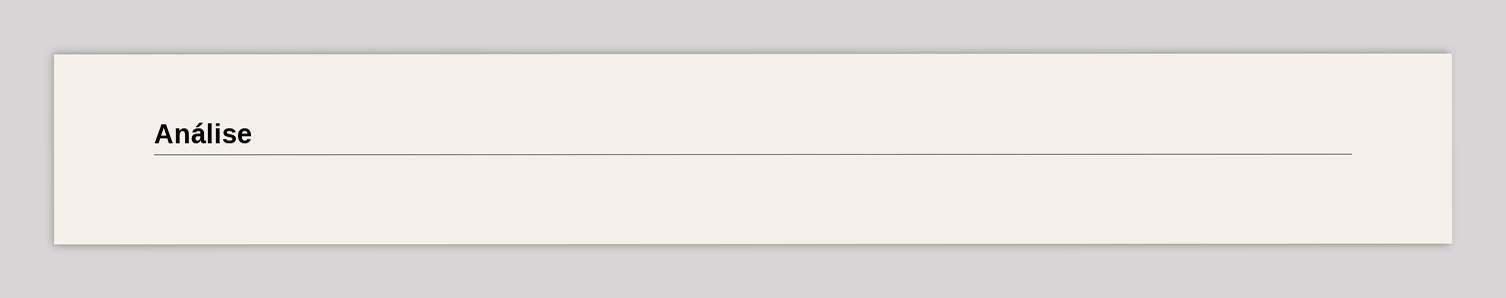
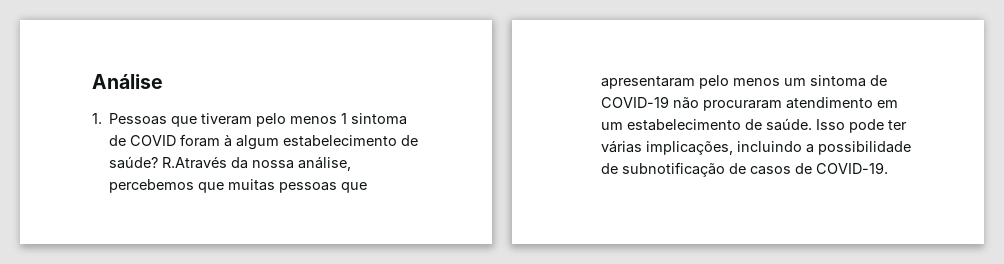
+ 1. Pessoas que tiveram pelo menos 1 sintoma de COVID foram à algum estabelecimento de saúde? R.Através da nossa análise, percebemos que muitas pessoas que apresentaram pelo menos um sintoma de COVID-19 não procuraram atendimento em um estabelecimento de saúde. Isso pode ter várias implicações, incluindo a possibilidade de subnotificação de casos de COVID-19.

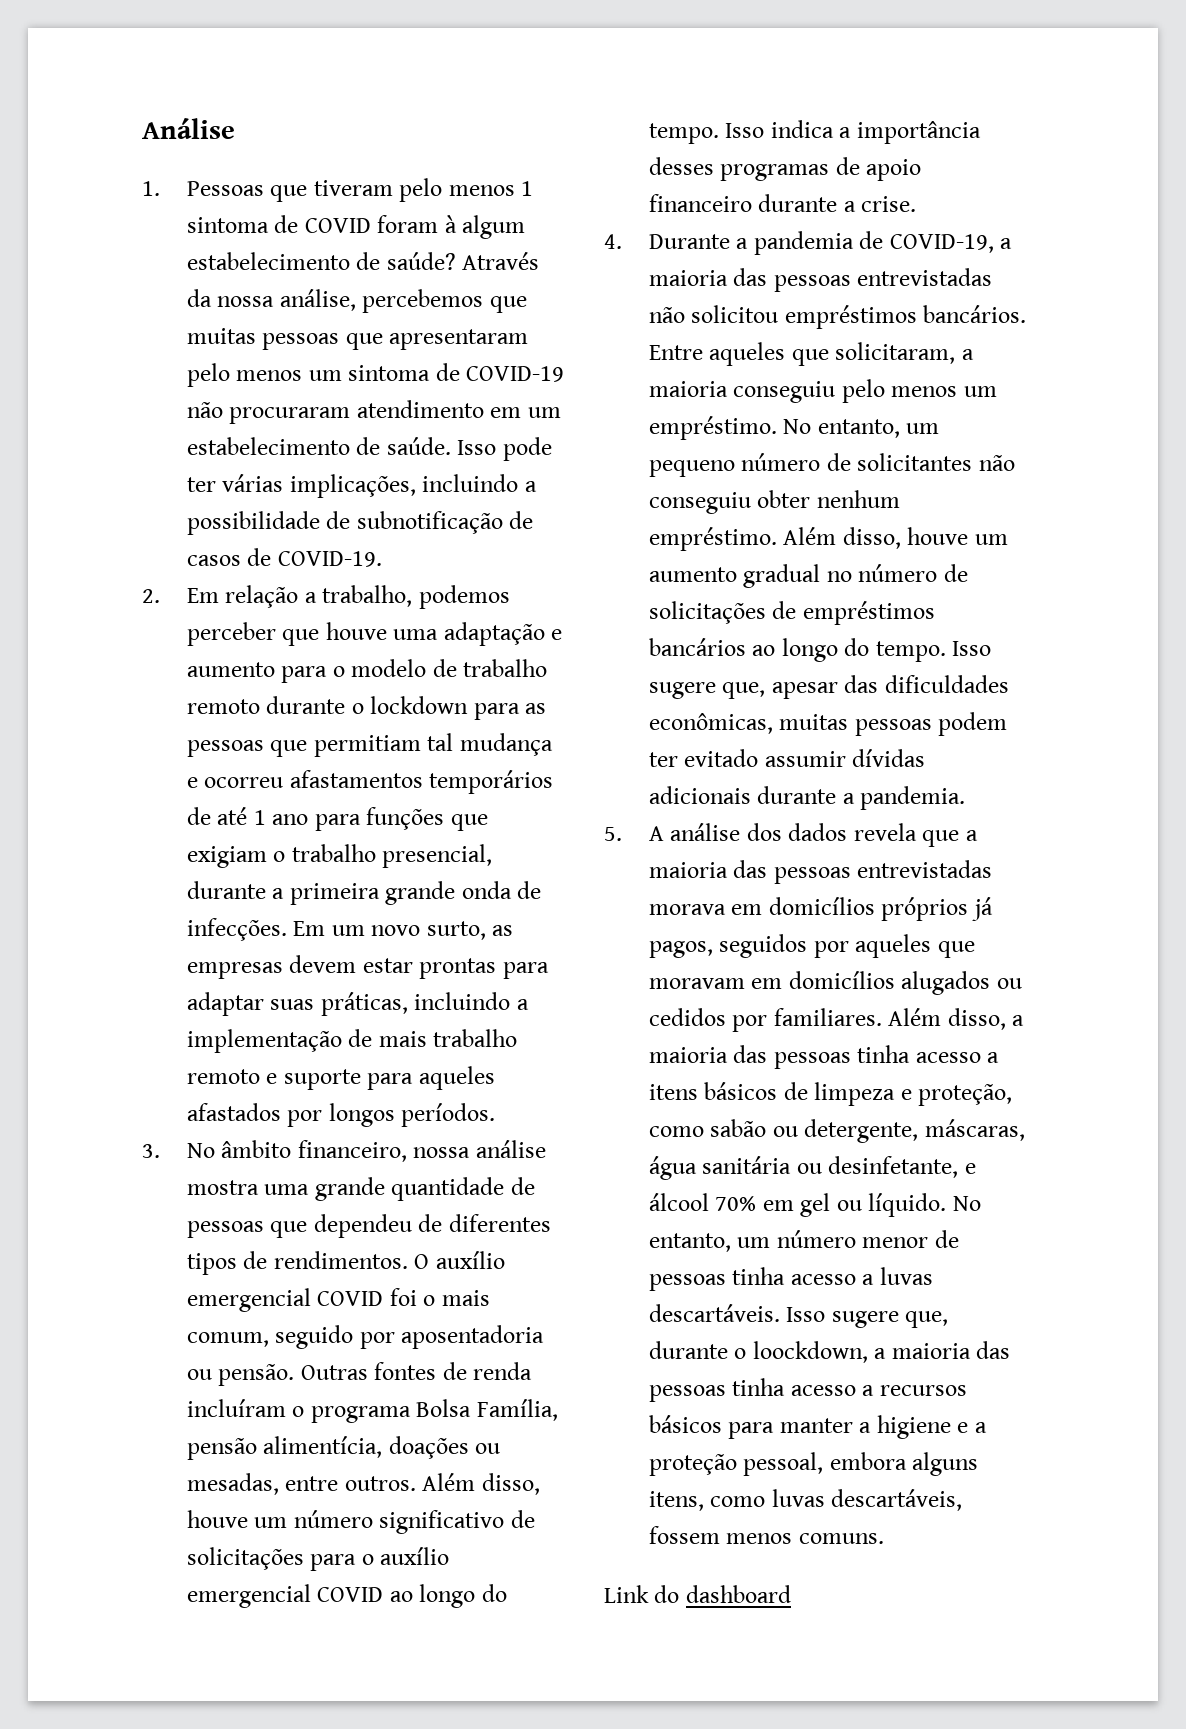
- R.Através da nossa análise, percebemos que muitas pessoas que apresentaram pelo menos um sintoma de COVID-19 não procuraram atendimento em um estabelecimento de saúde.
+ Através da nossa análise, percebemos que muitas pessoas que apresentaram pelo menos um sintoma de COVID-19 não procuraram atendimento em um estabelecimento de saúde.
+ 2. Em relação a trabalho, podemos perceber que houve uma adaptação e aumento para o modelo de trabalho remoto durante o lockdown para as pessoas que permitiam tal mudança e ocorreu afastamentos temporários de até 1 ano para funções que exigiam o trabalho presencial, durante a primeira grande onda de infecções. Em um novo surto, as empresas devem estar prontas para adaptar suas práticas, incluindo a implementação de mais trabalho remoto e suporte para aqueles afastados por longos períodos.
+ 3. No âmbito financeiro, nossa análise mostra uma grande quantidade de pessoas que dependeu de diferentes tipos de rendimentos. O auxílio emergencial COVID foi o mais comum, seguido por aposentadoria ou pensão. Outras fontes de renda incluíram o programa Bolsa Família, pensão alimentícia, doações ou mesadas, entre outros. Além disso, houve um número significativo de solicitações para o auxílio emergencial COVID ao longo do tempo. Isso indica a importância desses programas de apoio financeiro durante a crise.
+ 4. Durante a pandemia de COVID-19, a maioria das pessoas entrevistadas não solicitou empréstimos bancários. Entre aqueles que solicitaram, a maioria conseguiu pelo menos um empréstimo. No entanto, um pequeno número de solicitantes não conseguiu obter nenhum empréstimo. Além disso, houve um aumento gradual no número de solicitações de empréstimos bancários ao longo do tempo. Isso sugere que, apesar das dificuldades econômicas, muitas pessoas podem ter evitado assumir dívidas adicionais durante a pandemia.
+ 5. A análise dos dados revela que a maioria das pessoas entrevistadas morava em domicílios próprios já pagos, seguidos por aqueles que moravam em domicílios alugados ou cedidos por familiares. Além disso, a maioria das pessoas tinha acesso a itens básicos de limpeza e proteção, como sabão ou detergente, máscaras, água sanitária ou desinfetante, e álcool 70% em gel ou líquido. No entanto, um número menor de pessoas tinha acesso a luvas descartáveis. Isso sugere que, durante o loockdown, a maioria das pessoas tinha acesso a recursos básicos para manter a higiene e a proteção pessoal, embora alguns itens, como luvas descartáveis, fossem menos comuns.
+ Link do dashboard

